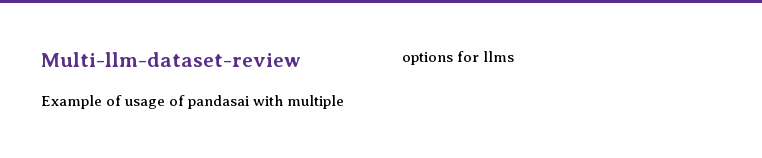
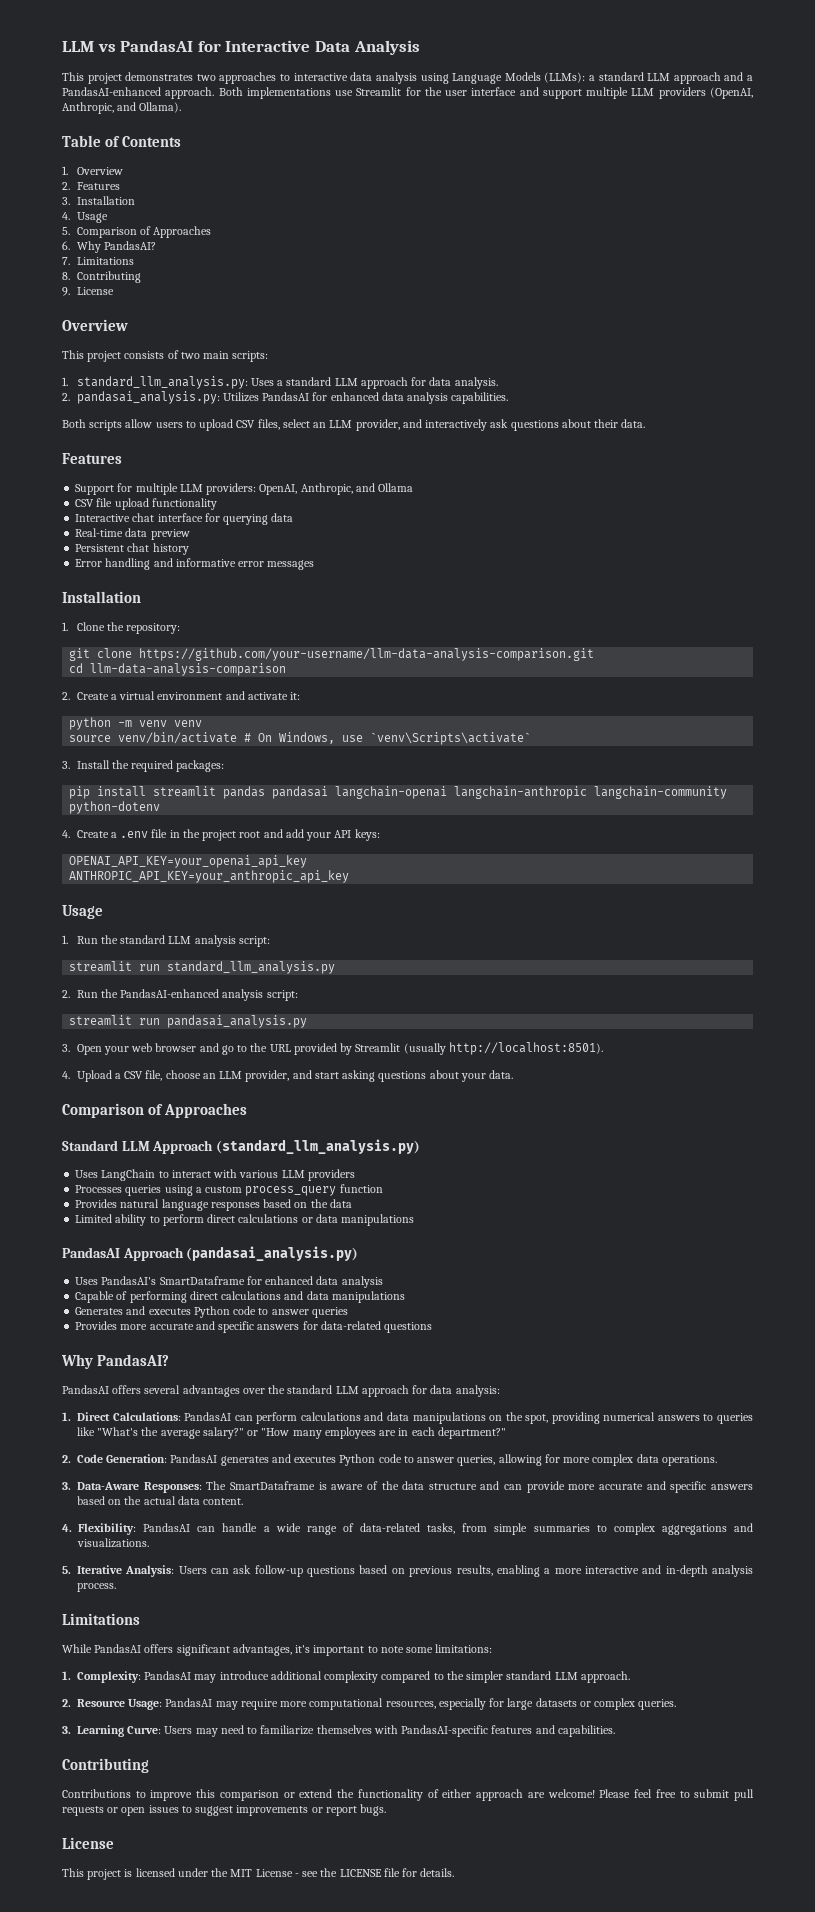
- Multi-llm-dataset-review
- Example of usage of pandasai with multiple options for llms
+ LLM vs PandasAI for Interactive Data Analysis
+ This project demonstrates two approaches to interactive data analysis using Language Models (LLMs): a standard LLM approach and a PandasAI-enhanced approach. Both implementations use Streamlit for the user interface and support multiple LLM providers (OpenAI, Anthropic, and Ollama).
+ Table of Contents
+ 1. Overview
+ 2. Features
+ 3. Installation
+ 4. Usage
+ 5. Comparison of Approaches
+ 6. Why PandasAI?
+ 7. Limitations
+ 8. Contributing
+ 9. License
+ Overview
+ This project consists of two main scripts:
+ 1. standard_llm_analysis.py: Uses a standard LLM approach for data analysis.
+ 2. pandasai_analysis.py: Utilizes PandasAI for enhanced data analysis capabilities.
+ Both scripts allow users to upload CSV files, select an LLM provider, and interactively ask questions about their data.
+ Features
+ Support for multiple LLM providers: OpenAI, Anthropic, and Ollama
+ CSV file upload functionality
+ Interactive chat interface for querying data
+ Real-time data preview
+ Persistent chat history
+ Error handling and informative error messages
+ Installation
+ 1. Clone the repository:
+ git clone https://github.com/your-username/llm-data-analysis-comparison.git
+ cd llm-data-analysis-comparison
+ 2. Create a virtual environment and activate it:
+ python -m venv venv
+ source venv/bin/activate # On Windows, use `venv\Scripts\activate`
+ 3. Install the required packages:
+ pip install streamlit pandas pandasai langchain-openai langchain-anthropic langchain-community python-dotenv
+ 4. Create a .env file in the project root and add your API keys:
+ OPENAI_API_KEY=your_openai_api_key
+ ANTHROPIC_API_KEY=your_anthropic_api_key
+ Usage
+ 1. Run the standard LLM analysis script:
+ streamlit run standard_llm_analysis.py
+ 2. Run the PandasAI-enhanced analysis script:
+ streamlit run pandasai_analysis.py
+ 3. Open your web browser and go to the URL provided by Streamlit (usually http://localhost:8501).
+ 4. Upload a CSV file, choose an LLM provider, and start asking questions about your data.
+ Comparison of Approaches
+ Standard LLM Approach (standard_llm_analysis.py)
+ Uses LangChain to interact with various LLM providers
+ Processes queries using a custom process_query function
+ Provides natural language responses based on the data
+ Limited ability to perform direct calculations or data manipulations
+ PandasAI Approach (pandasai_analysis.py)
+ Uses PandasAI's SmartDataframe for enhanced data analysis
+ Capable of performing direct calculations and data manipulations
+ Generates and executes Python code to answer queries
+ Provides more accurate and specific answers for data-related questions
+ Why PandasAI?
+ PandasAI offers several advantages over the standard LLM approach for data analysis:
+ 1. Direct Calculations: PandasAI can perform calculations and data manipulations on the spot, providing numerical answers to queries like "What's the average salary?" or "How many employees are in each department?"
+ 2. Code Generation: PandasAI generates and executes Python code to answer queries, allowing for more complex data operations.
+ 3. Data-Aware Responses: The SmartDataframe is aware of the data structure and can provide more accurate and specific answers based on the actual data content.
+ 4. Flexibility: PandasAI can handle a wide range of data-related tasks, from simple summaries to complex aggregations and visualizations.
+ 5. Iterative Analysis: Users can ask follow-up questions based on previous results, enabling a more interactive and in-depth analysis process.
+ Limitations
+ While PandasAI offers significant advantages, it's important to note some limitations:
+ 1. Complexity: PandasAI may introduce additional complexity compared to the simpler standard LLM approach.
+ 2. Resource Usage: PandasAI may require more computational resources, especially for large datasets or complex queries.
+ 3. Learning Curve: Users may need to familiarize themselves with PandasAI-specific features and capabilities.
+ Contributing
+ Contributions to improve this comparison or extend the functionality of either approach are welcome! Please feel free to submit pull requests or open issues to suggest improvements or report bugs.
+ License
+ This project is licensed under the MIT License - see the LICENSE file for details.

